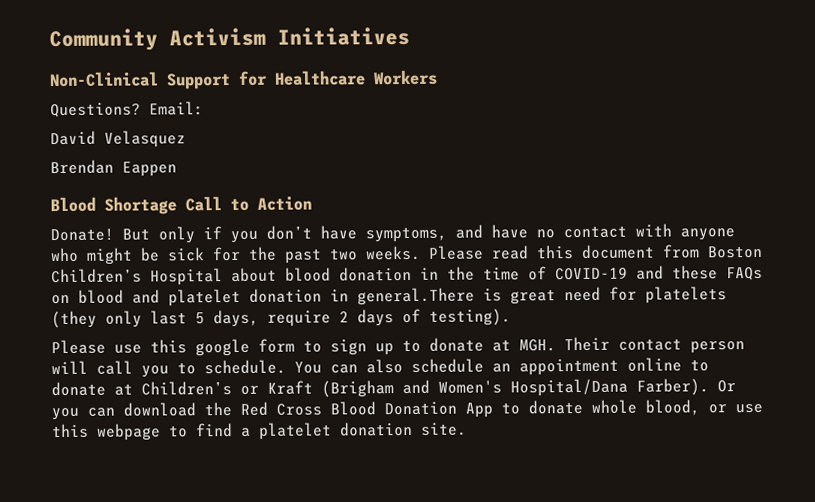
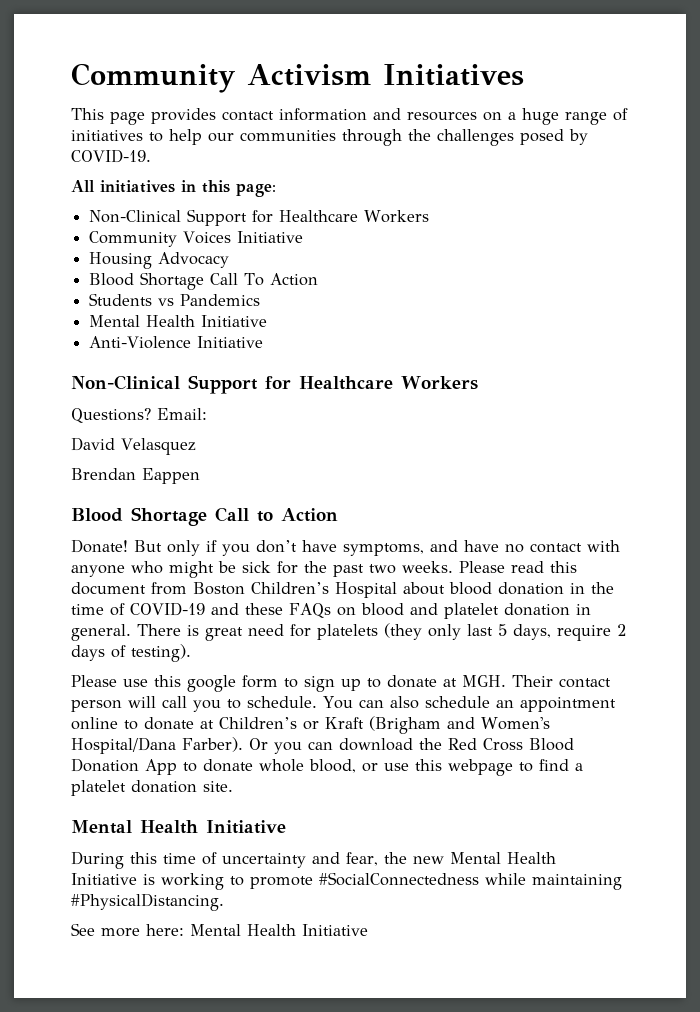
+ This page provides contact information and resources on a huge range of initiatives to help our communities through the challenges posed by COVID-19.
+ All initiatives in this page:
+ Non-Clinical Support for Healthcare Workers
+ Community Voices Initiative
+ Housing Advocacy
+ Blood Shortage Call To Action
+ Students vs Pandemics
+ Mental Health Initiative
+ Anti-Violence Initiative
- Please read this document from Boston Children’s Hospital about blood donation in the time of COVID-19 and these FAQs on blood and platelet donation in general.There is great need for platelets (they only last 5 days, require 2 days of testing).
+ Please read this document from Boston Children’s Hospital about blood donation in the time of COVID-19 and these FAQs on blood and platelet donation in general. There is great need for platelets (they only last 5 days, require 2 days of testing).
  Or you can download the Red Cross Blood Donation App to donate whole blood, or use this webpage to find a platelet donation site.
+ Mental Health Initiative
+ During this time of uncertainty and fear, the new Mental Health Initiative is working to promote #SocialConnectedness while maintaining #PhysicalDistancing.
+ See more here: Mental Health Initiative

